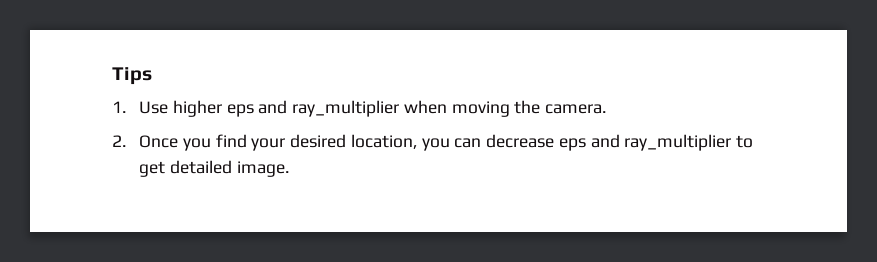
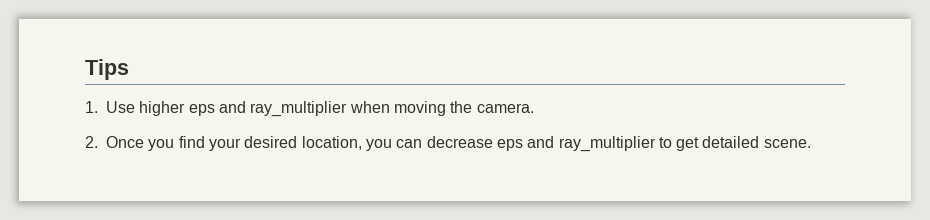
- 2. Once you find your desired location, you can decrease eps and ray_multiplier to get detailed image.
+ 2. Once you find your desired location, you can decrease eps and ray_multiplier to get detailed scene.

